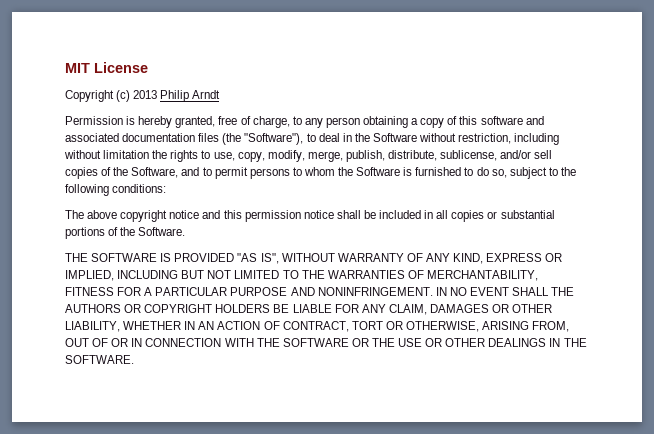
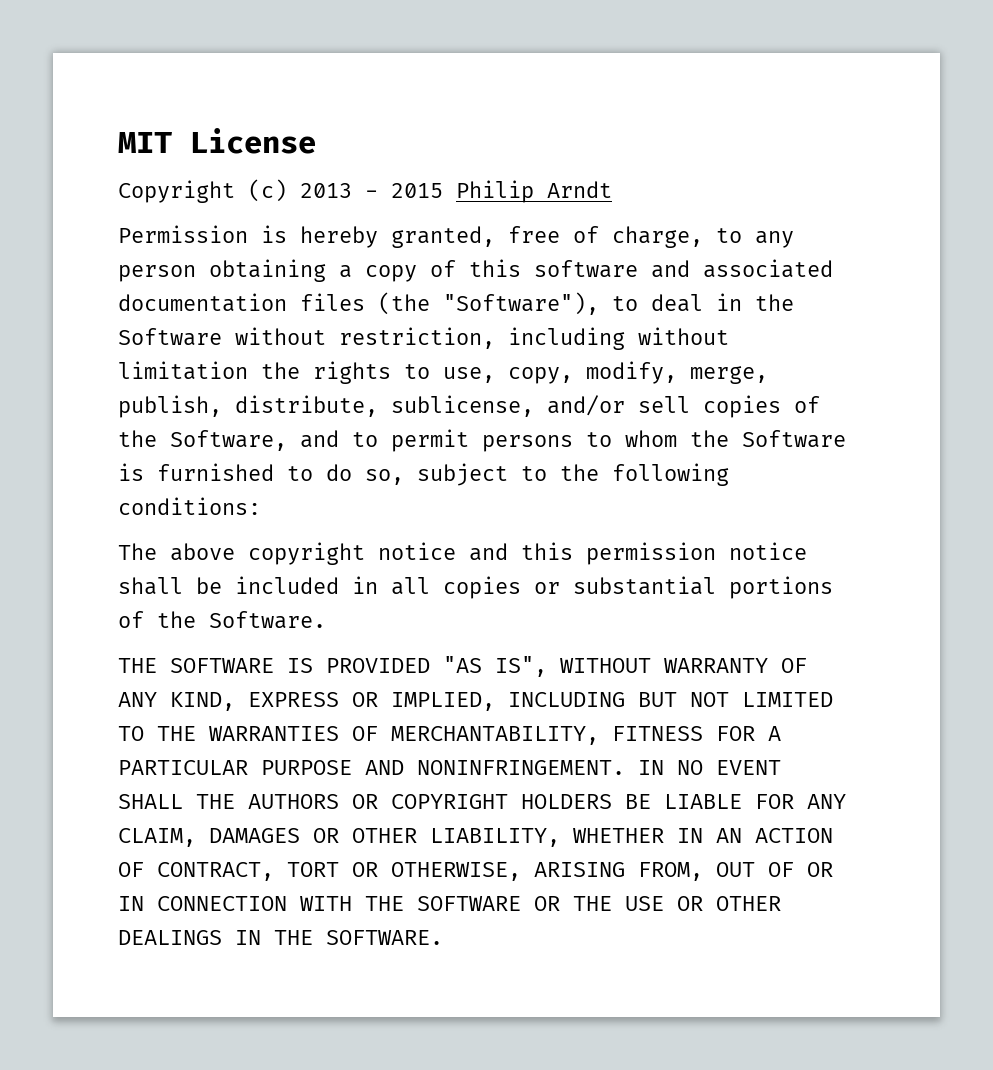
- Copyright (c) 2013 Philip Arndt
+ Copyright (c) 2013 - 2015 Philip Arndt

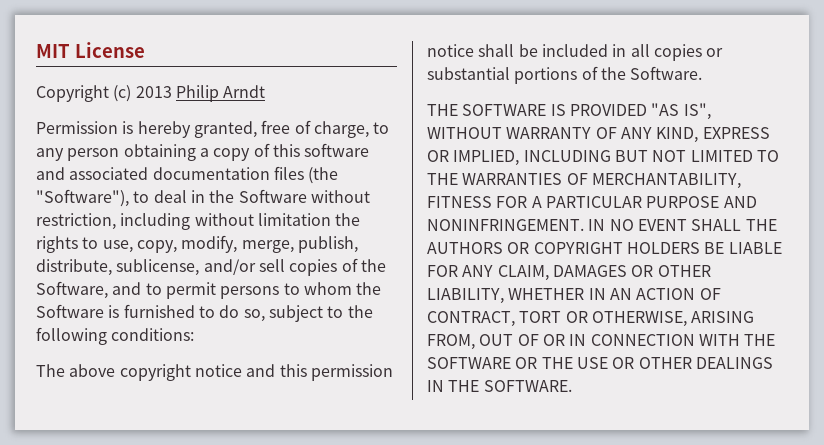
- Copyright (c) 2013 - 2015 Philip Arndt
+ Copyright (c) 2013 Philip Arndt

